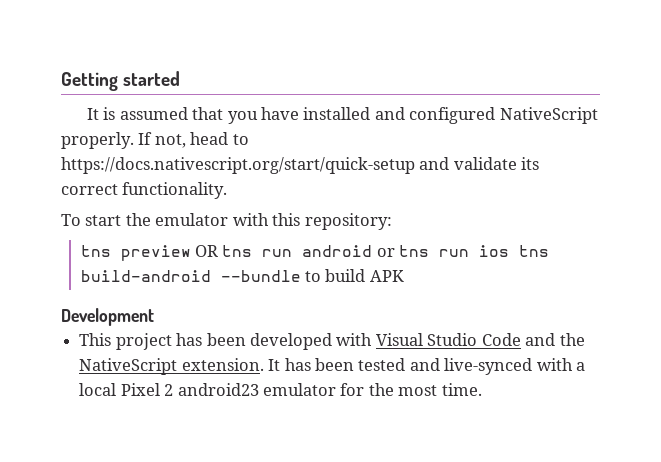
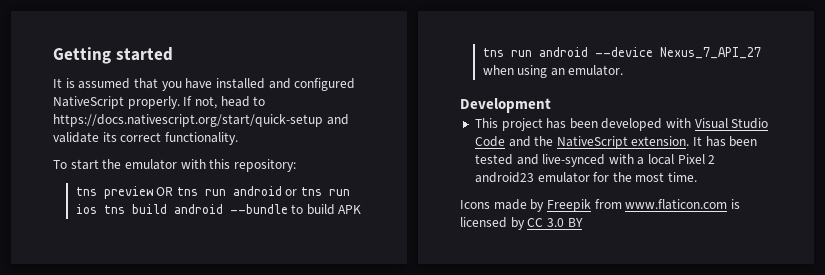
- tns preview OR tns run android or tns run ios tns build-android --bundle to build APK
+ tns preview OR tns run android or tns run ios tns build android --bundle to build APK tns run android --device Nexus_7_API_27 when using an emulator.
+ Icons made by Freepik from www.flaticon.com is licensed by CC 3.0 BY

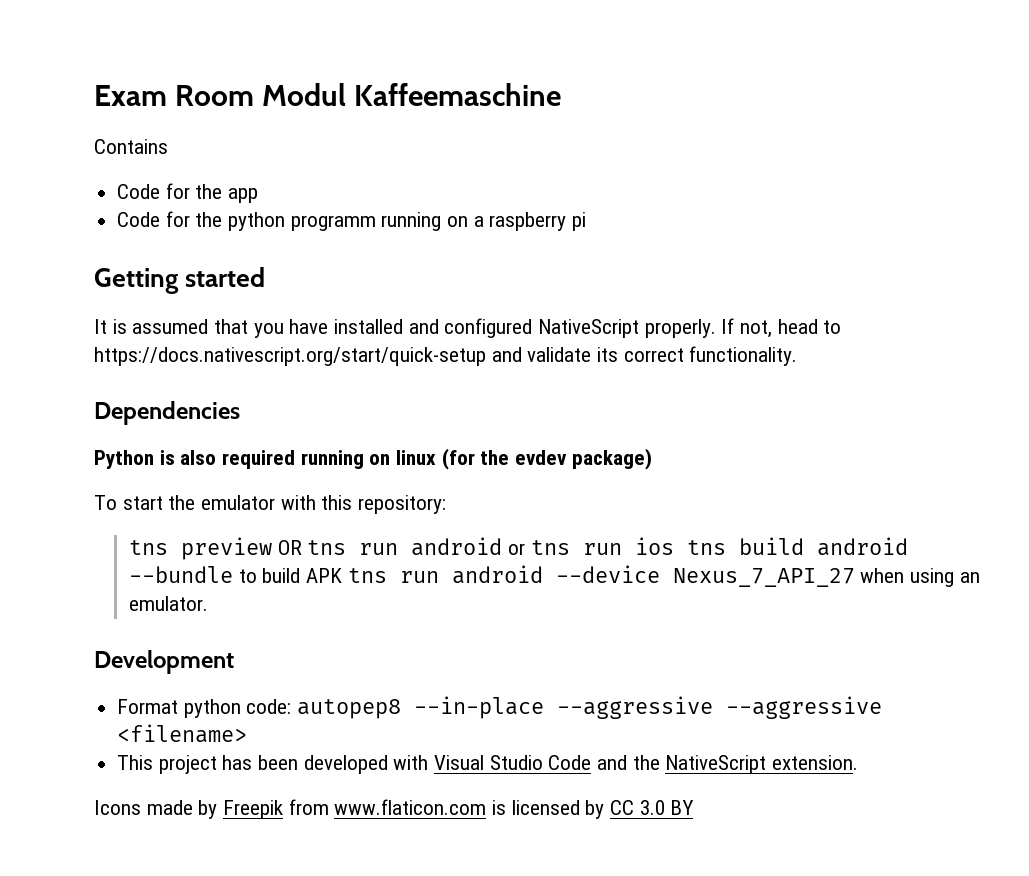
+ Exam Room Modul Kaffeemaschine
+ Contains
+ Code for the app
+ Code for the python programm running on a raspberry pi
+ Dependencies
+ Python is also required running on linux (for the evdev package)
+ Format python code: autopep8 --in-place --aggressive --aggressive <filename>
- It has been tested and live-synced with a local Pixel 2 android23 emulator for the most time.

